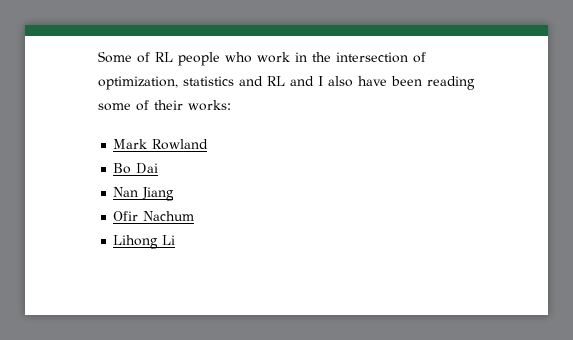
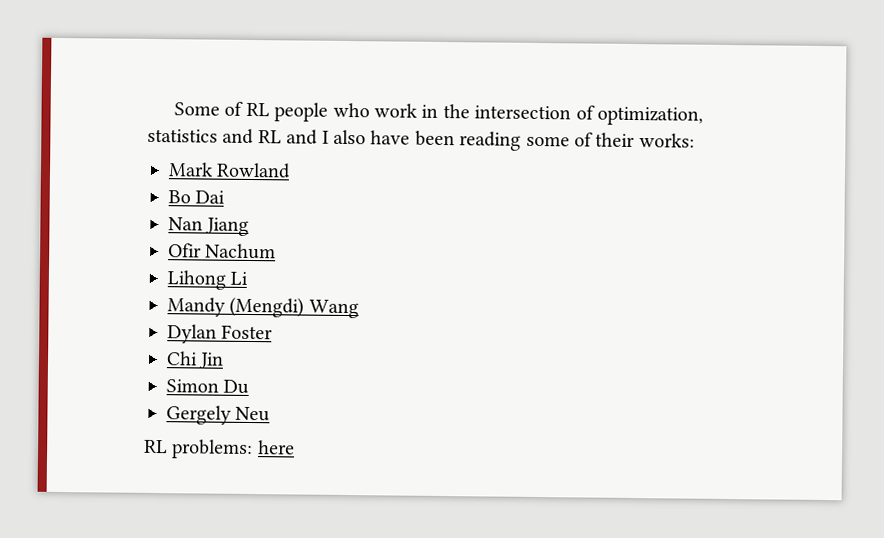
+ Mandy (Mengdi) Wang
+ Dylan Foster
+ Chi Jin
+ Simon Du
+ Gergely Neu
+ RL problems: here

